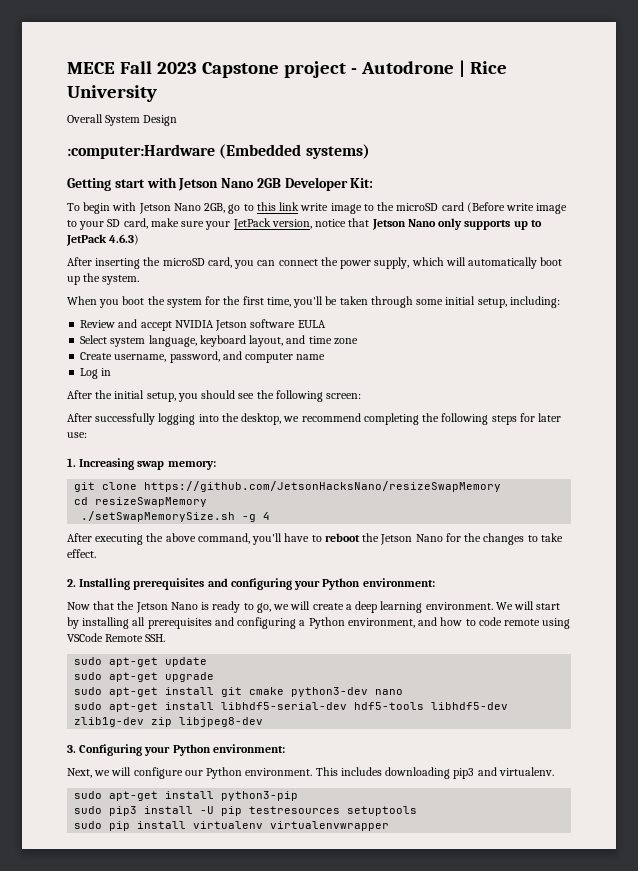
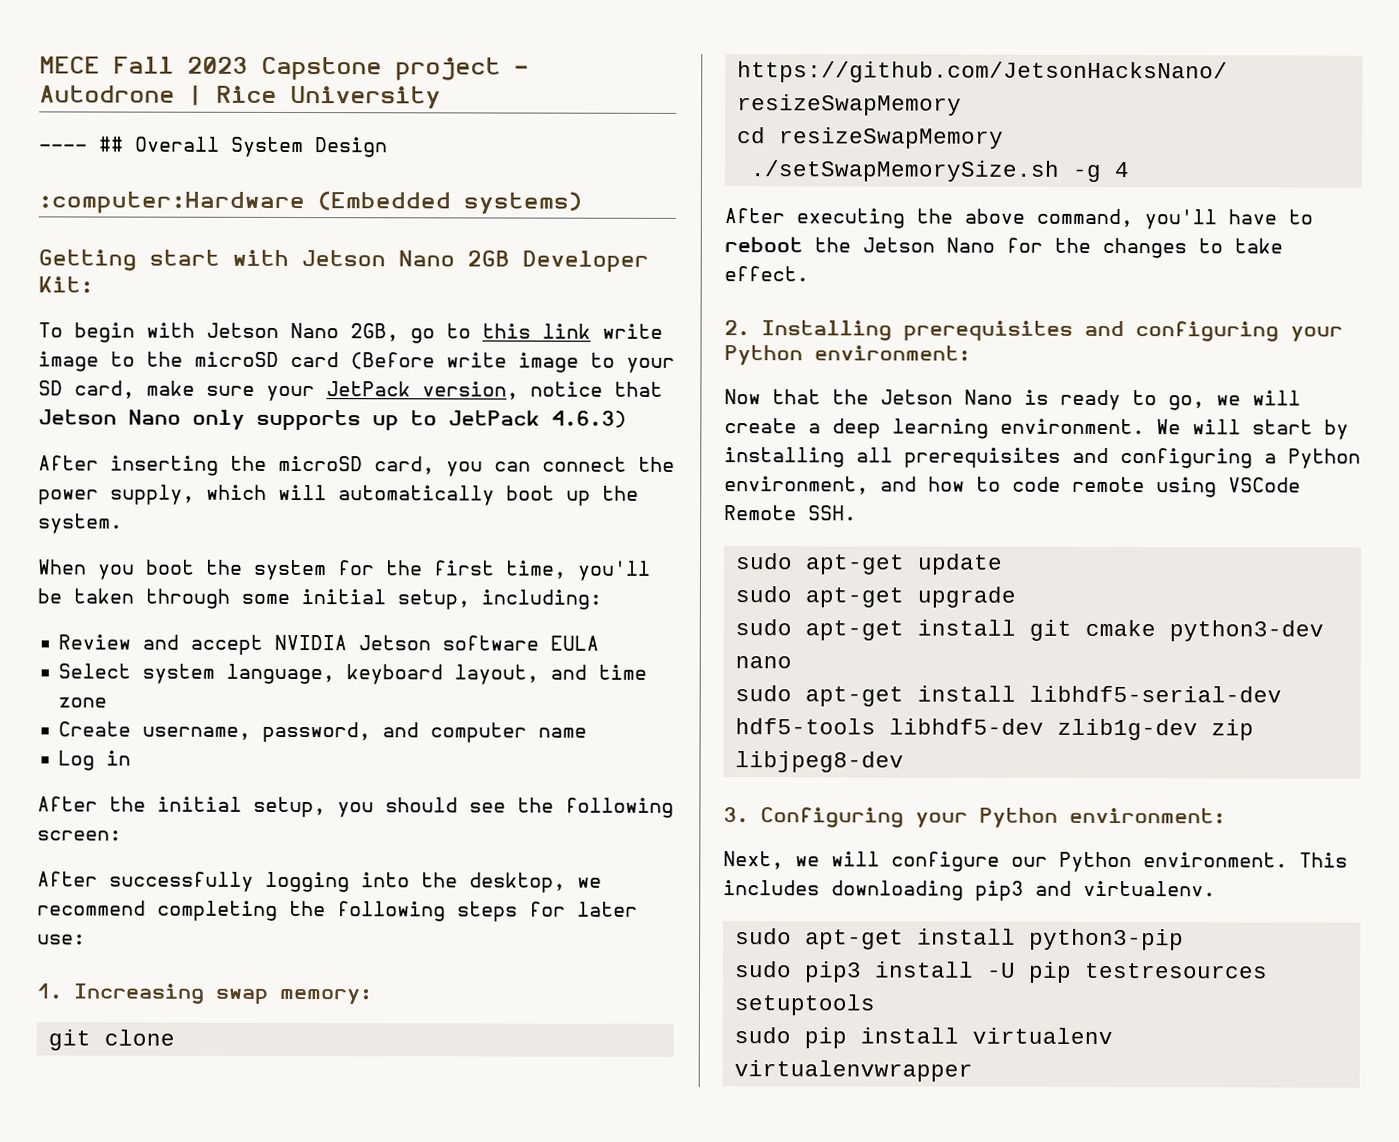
- Overall System Design
+ ---- ## Overall System Design

